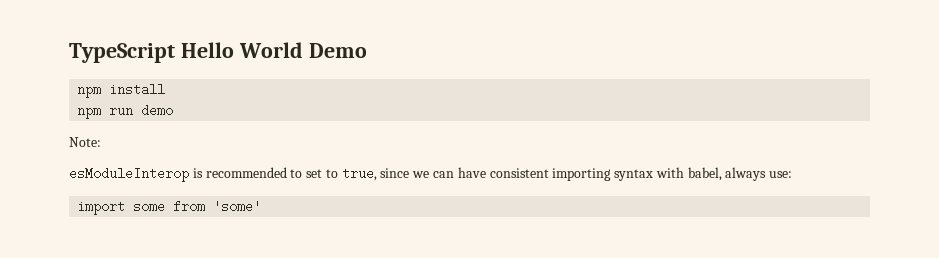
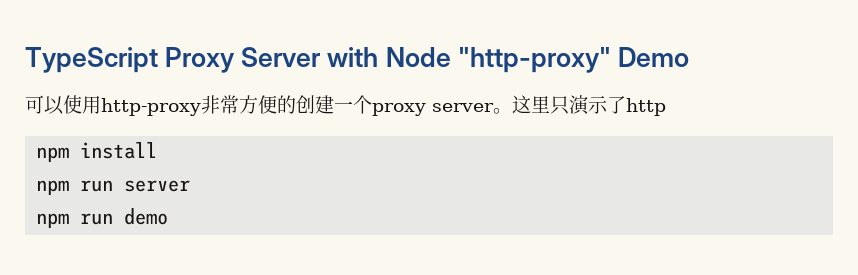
- TypeScript Hello World Demo
+ TypeScript Proxy Server with Node "http-proxy" Demo
+ 可以使用http-proxy非常方便的创建一个proxy server。这里只演示了http
+ npm run server
- Note:
- esModuleInterop is recommended to set to true, since we can have consistent importing syntax with babel, always use:
- import some from 'some'

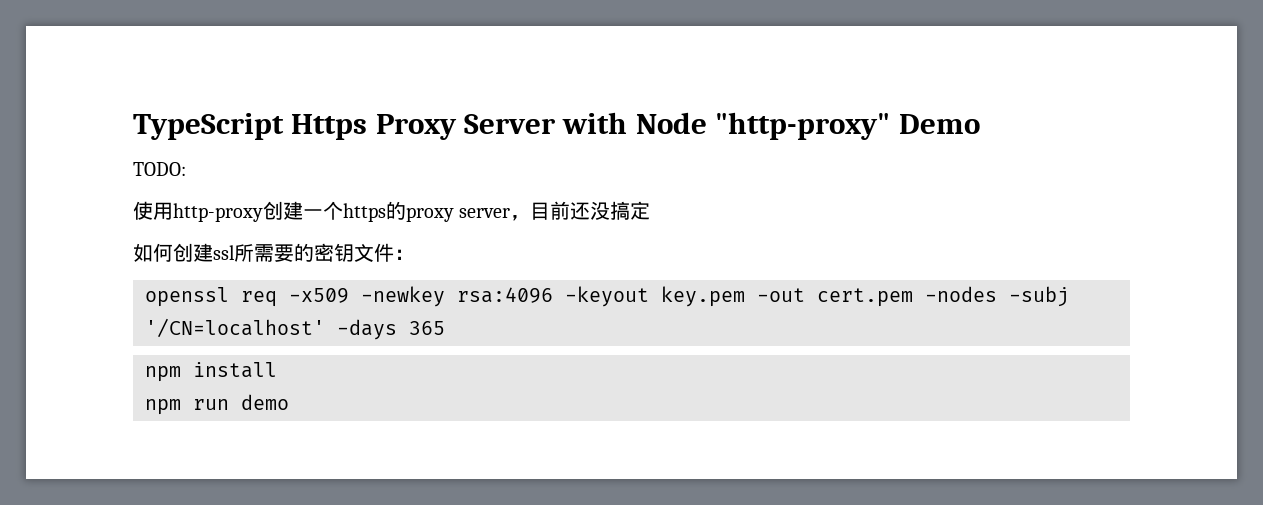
- TypeScript Proxy Server with Node "http-proxy" Demo
+ TypeScript Https Proxy Server with Node "http-proxy" Demo
- 可以使用http-proxy非常方便的创建一个proxy server。这里只演示了http
+ TODO:
+ 使用http-proxy创建一个https的proxy server，目前还没搞定
+ 如何创建ssl所需要的密钥文件：
+ openssl req -x509 -newkey rsa:4096 -keyout key.pem -out cert.pem -nodes -subj '/CN=localhost' -days 365
- npm run server

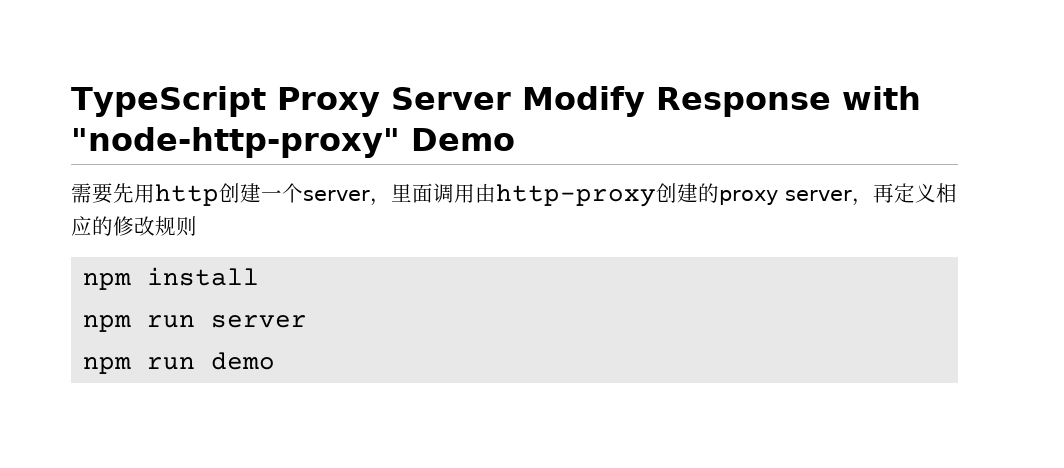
- TypeScript Https Proxy Server with Node "http-proxy" Demo
- TODO:
- 使用http-proxy创建一个https的proxy server，目前还没搞定
- 如何创建ssl所需要的密钥文件：
- openssl req -x509 -newkey rsa:4096 -keyout key.pem -out cert.pem -nodes -subj '/CN=localhost' -days 365
+ TypeScript Proxy Server Modify Response with "node-http-proxy" Demo
+ 需要先用http创建一个server，里面调用由http-proxy创建的proxy server，再定义相应的修改规则
+ npm run server

